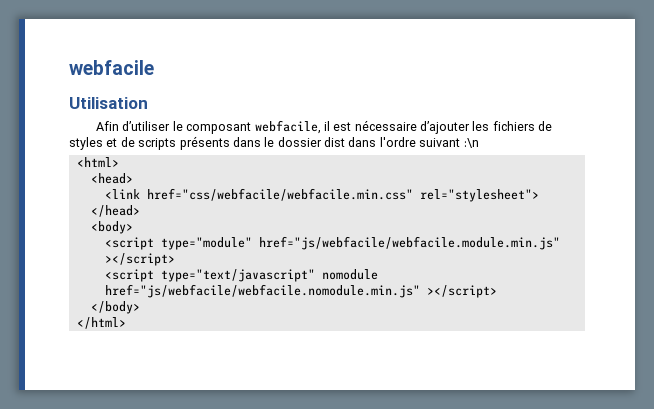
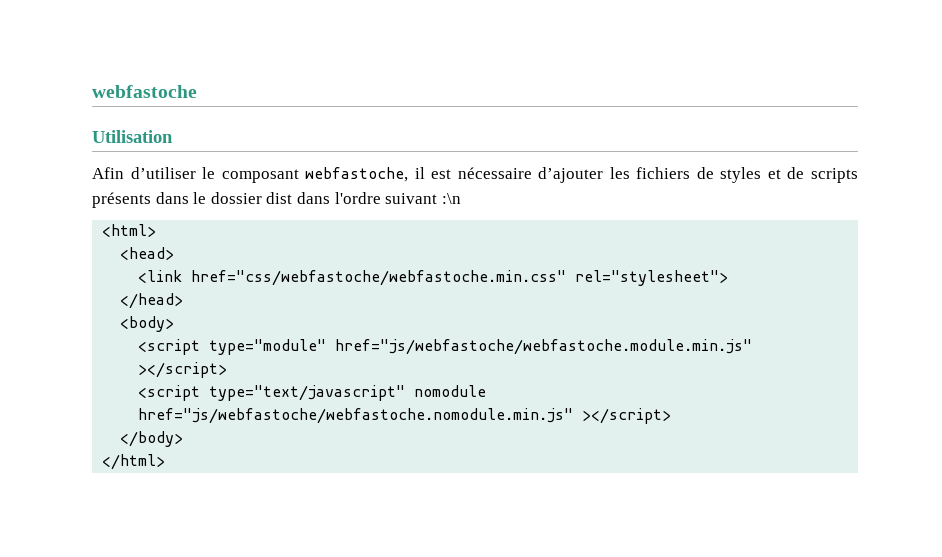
- webfacile
+ webfastoche
- Afin d’utiliser le composant webfacile, il est nécessaire d’ajouter les fichiers de styles et de scripts présents dans le dossier dist dans l'ordre suivant :\n
+ Afin d’utiliser le composant webfastoche, il est nécessaire d’ajouter les fichiers de styles et de scripts présents dans le dossier dist dans l'ordre suivant :\n
- <link href="css/webfacile/webfacile.min.css" rel="stylesheet">
+ <link href="css/webfastoche/webfastoche.min.css" rel="stylesheet">
- <script type="module" href="js/webfacile/webfacile.module.min.js" ></script>
+ <script type="module" href="js/webfastoche/webfastoche.module.min.js" ></script>
- <script type="text/javascript" nomodule href="js/webfacile/webfacile.nomodule.min.js" ></script>
+ <script type="text/javascript" nomodule href="js/webfastoche/webfastoche.nomodule.min.js" ></script>

